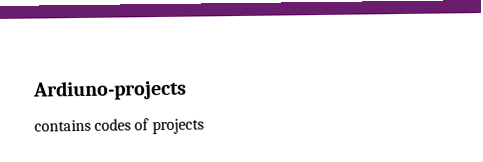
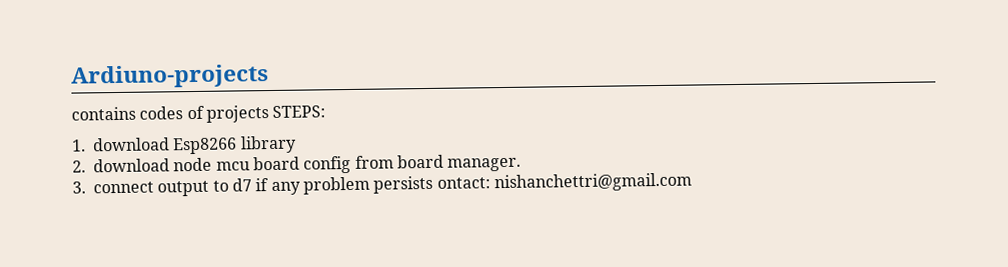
- contains codes of projects
+ contains codes of projects STEPS:
+ 1. download Esp8266 library
+ 2. download node mcu board config from board manager.
+ 3. connect output to d7 if any problem persists ontact: nishanchettri@gmail.com

